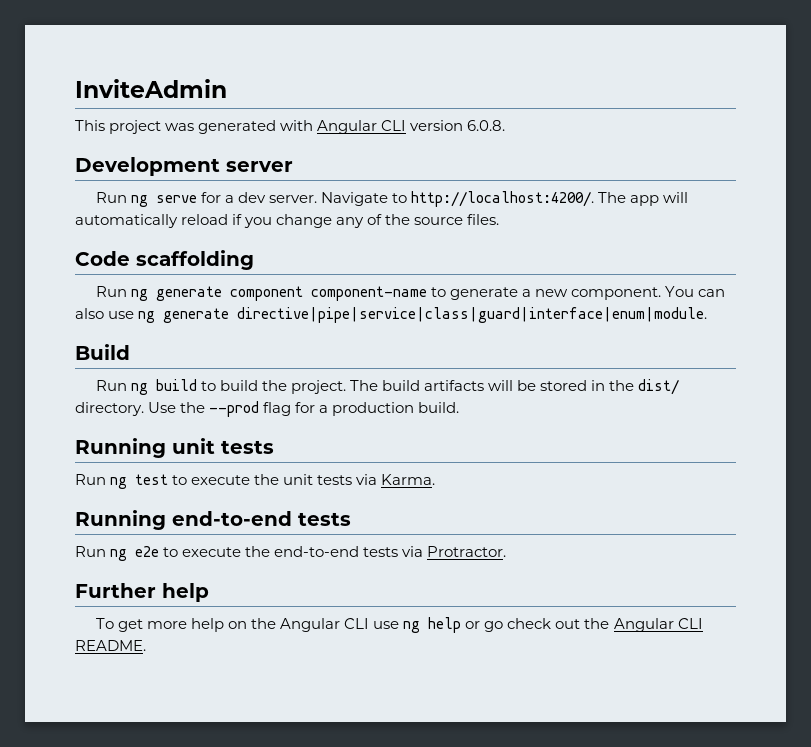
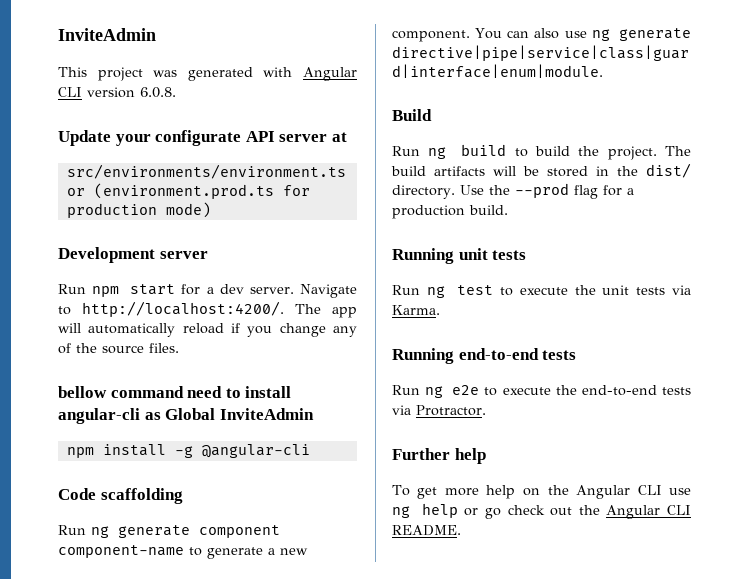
+ Update your configurate API server at
+ src/environments/environment.ts or (environment.prod.ts for production mode)
- Run ng serve for a dev server.
+ Run npm start for a dev server.
+ bellow command need to install angular-cli as Global InviteAdmin
+ npm install -g @angular-cli

